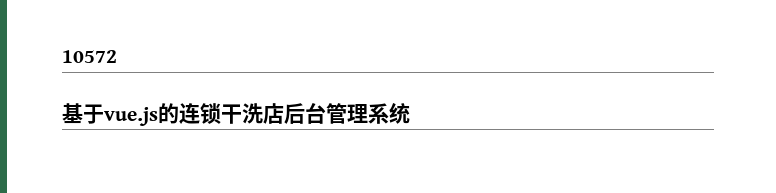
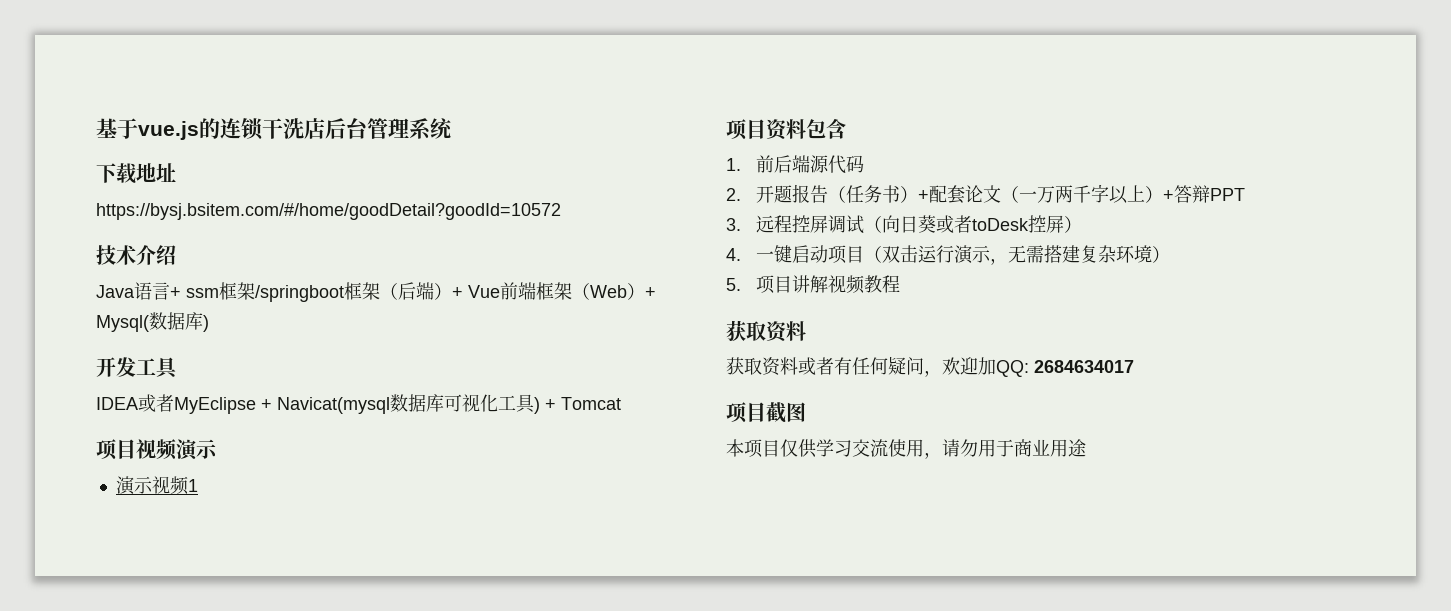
- 10572
+ 下载地址
+ https://bysj.bsitem.com/#/home/goodDetail?goodId=10572
+ 技术介绍
+ Java语言+ ssm框架/springboot框架（后端）+ Vue前端框架（Web）+ Mysql(数据库)
+ 开发工具
+ IDEA或者MyEclipse + Navicat(mysql数据库可视化工具) + Tomcat
+ 项目视频演示
+ 演示视频1
+ 项目资料包含
+ 1.前后端源代码
+ 2.开题报告（任务书）+配套论文（一万两千字以上）+答辩PPT
+ 3.远程控屏调试（向日葵或者toDesk控屏）
+ 4.一键启动项目（双击运行演示，无需搭建复杂环境）
+ 5.项目讲解视频教程
+ 获取资料
+ 获取资料或者有任何疑问，欢迎加QQ: 2684634017
+ 项目截图
+ 本项目仅供学习交流使用，请勿用于商业用途

